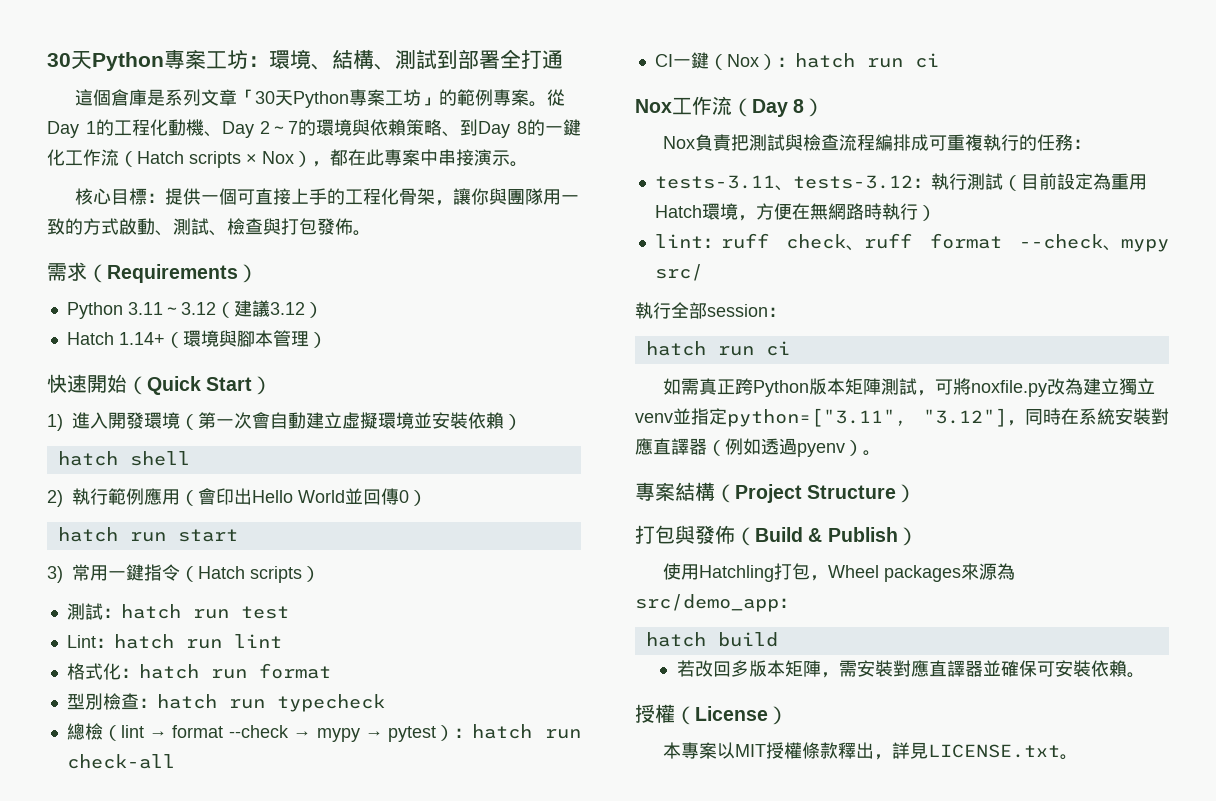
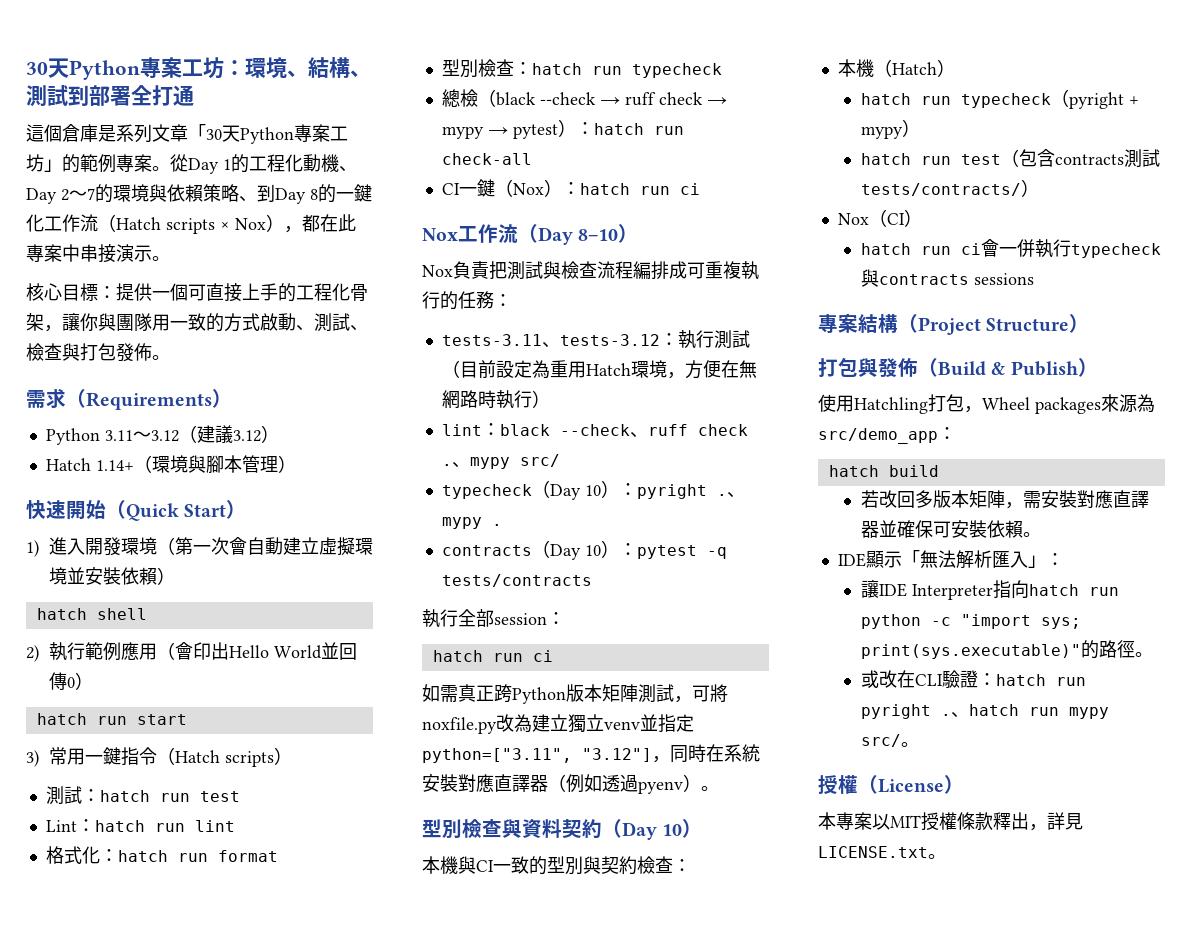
- 總檢（lint → format --check → mypy → pytest）：hatch run check-all
+ 總檢（black --check → ruff check → mypy → pytest）：hatch run check-all
- Nox工作流（Day 8）
+ Nox工作流（Day 8–10）
- lint：ruff check、ruff format --check、mypy src/
+ lint：black --check、ruff check .、mypy src/
+ typecheck（Day 10）：pyright .、mypy .
+ contracts（Day 10）：pytest -q tests/contracts
+ 型別檢查與資料契約（Day 10）
+ 本機與CI一致的型別與契約檢查：
+ 本機（Hatch）
+ hatch run typecheck（pyright + mypy）
+ hatch run test（包含contracts測試tests/contracts/）
+ Nox（CI）
+ hatch run ci會一併執行typecheck與contracts sessions
+ IDE顯示「無法解析匯入」：
+ 讓IDE Interpreter指向hatch run python -c "import sys; print(sys.executable)"的路徑。
+ 或改在CLI驗證：hatch run pyright .、hatch run mypy src/。

